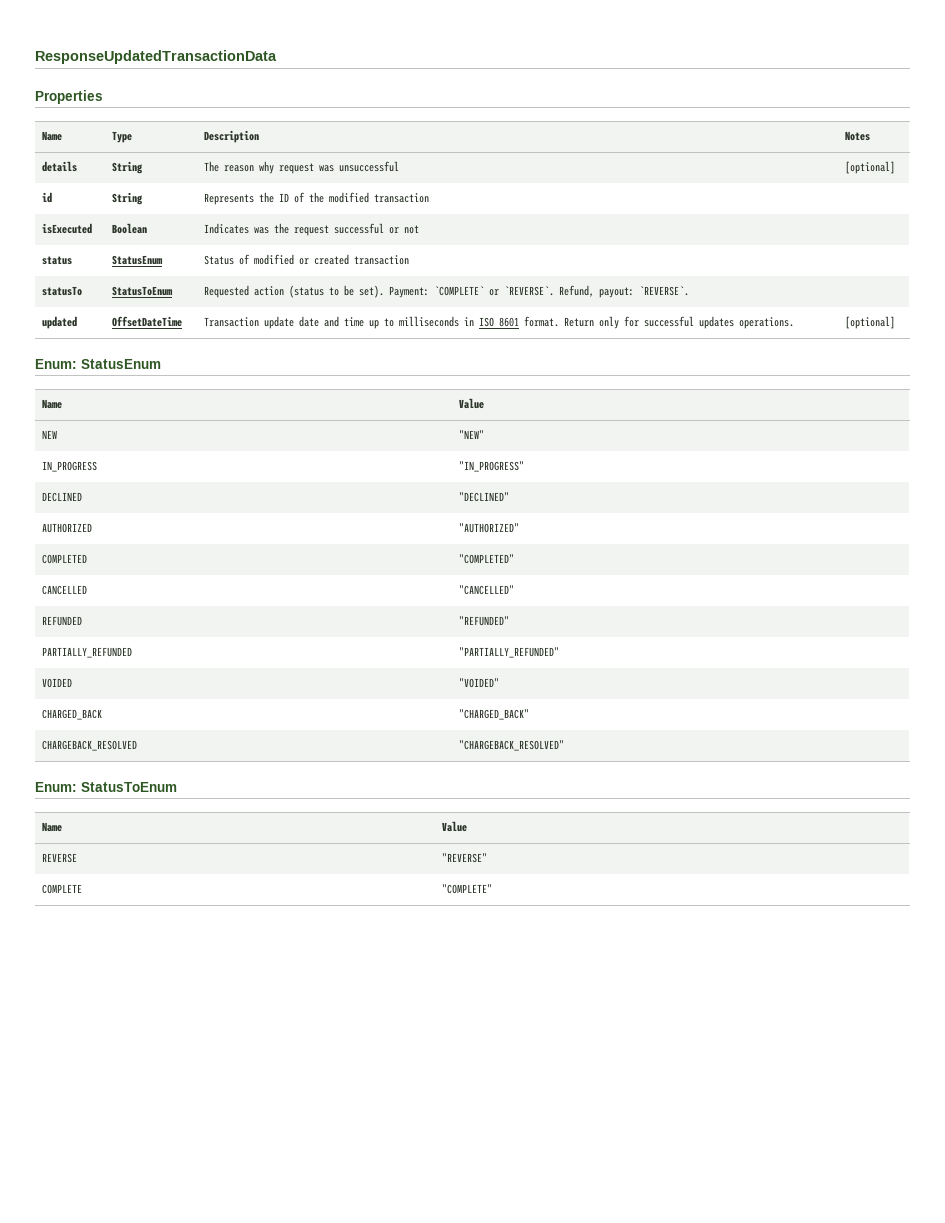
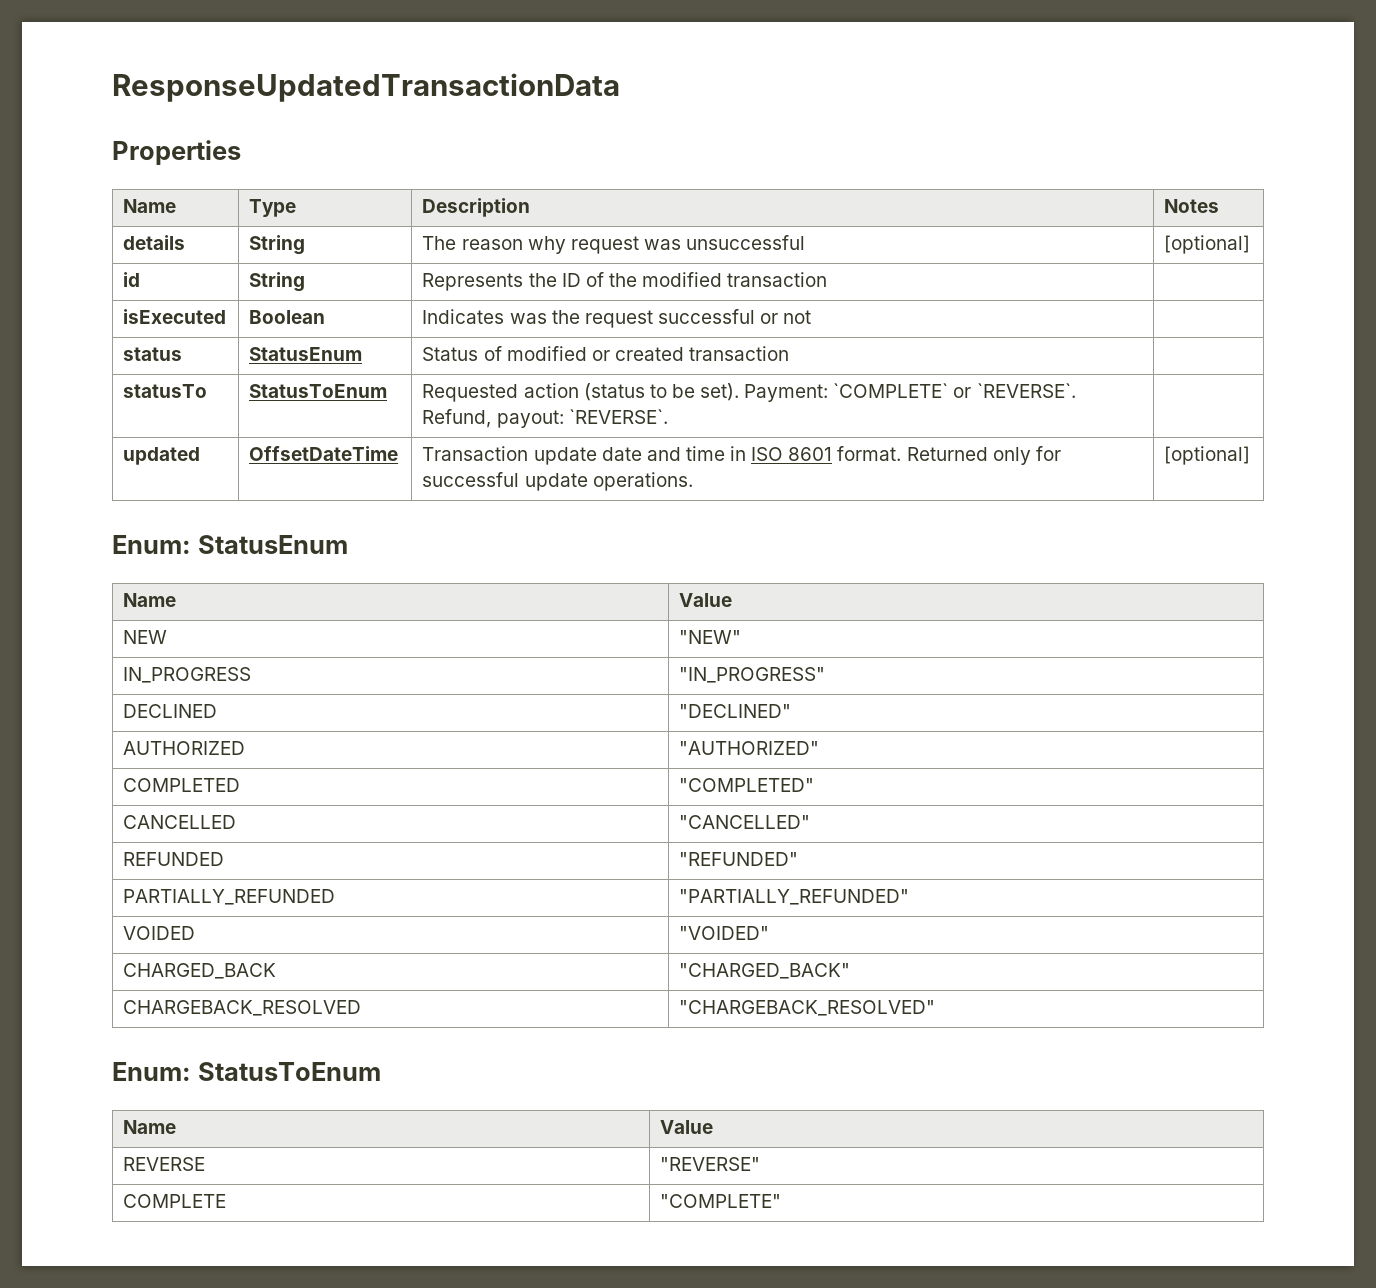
- updated | OffsetDateTime | Transaction update date and time up to milliseconds in ISO 8601 format. Return only for successful updates operations. | [optional]
+ updated | OffsetDateTime | Transaction update date and time in ISO 8601 format. Returned only for successful update operations. | [optional]

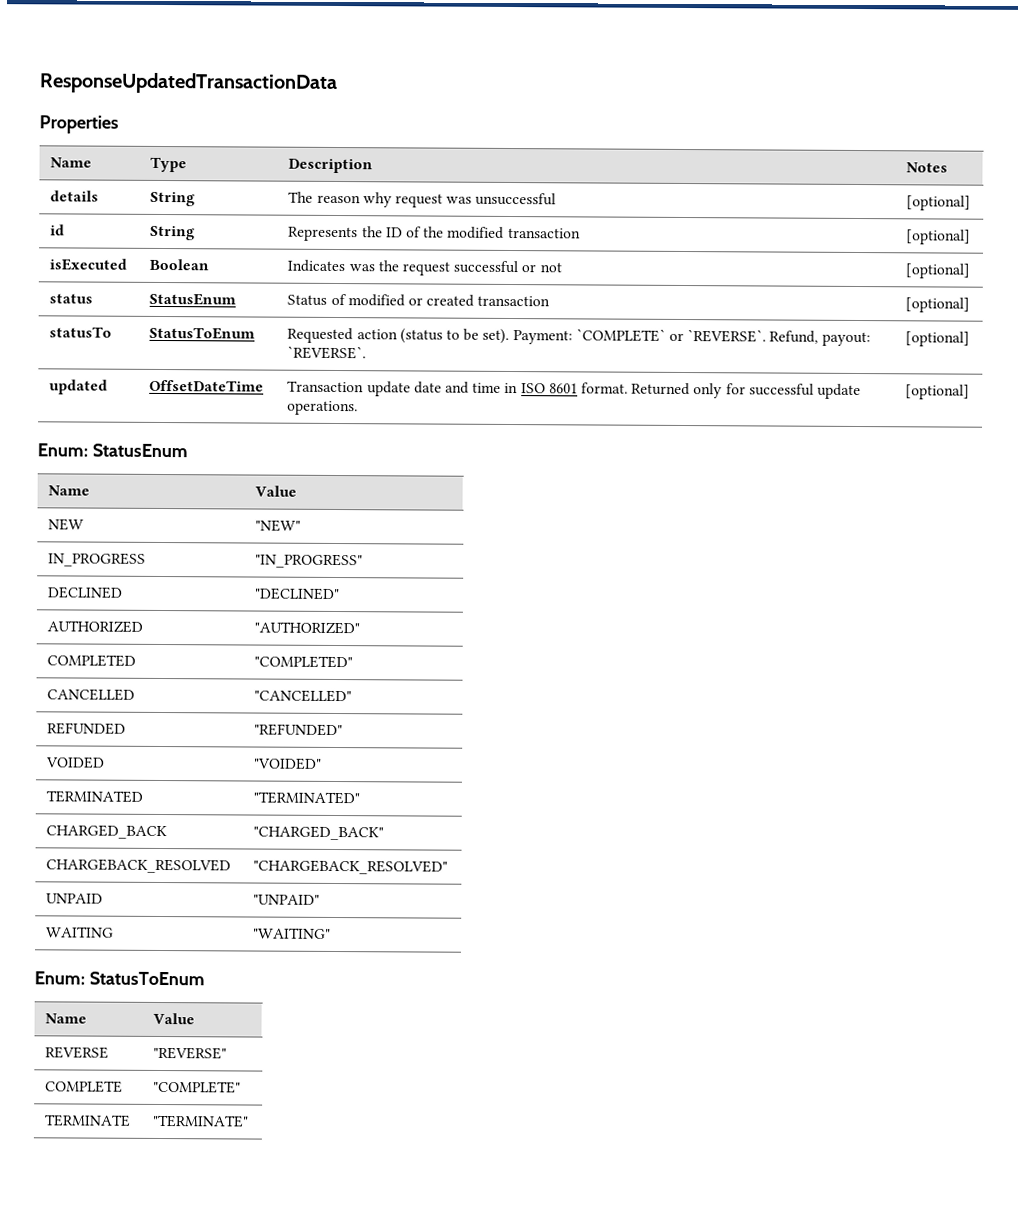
- id | String | Represents the ID of the modified transaction |
+ id | String | Represents the ID of the modified transaction | [optional]
- isExecuted | Boolean | Indicates was the request successful or not |
+ isExecuted | Boolean | Indicates was the request successful or not | [optional]
- status | StatusEnum | Status of modified or created transaction |
+ status | StatusEnum | Status of modified or created transaction | [optional]
- statusTo | StatusToEnum | Requested action (status to be set). Payment: `COMPLETE` or `REVERSE`. Refund, payout: `REVERSE`. |
+ statusTo | StatusToEnum | Requested action (status to be set). Payment: `COMPLETE` or `REVERSE`. Refund, payout: `REVERSE`. | [optional]
- PARTIALLY_REFUNDED | "PARTIALLY_REFUNDED"
+ TERMINATED | "TERMINATED"
+ UNPAID | "UNPAID"
+ WAITING | "WAITING"
+ TERMINATE | "TERMINATE"

